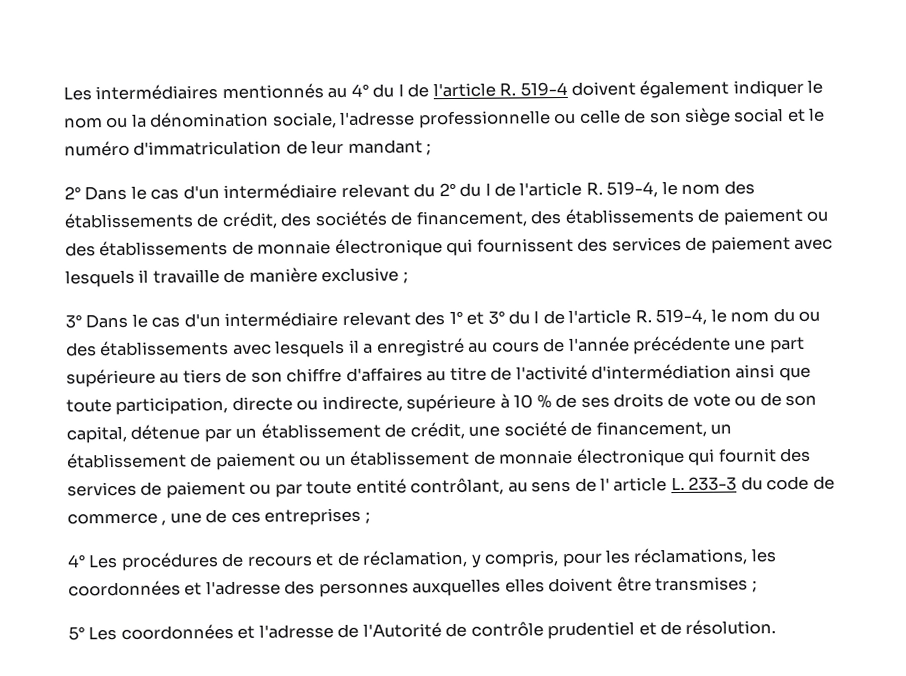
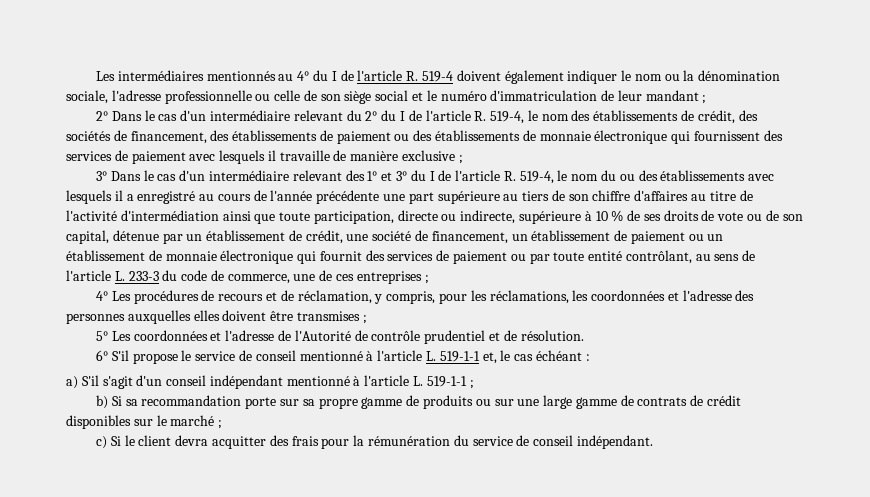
- 3° Dans le cas d'un intermédiaire relevant des 1° et 3° du I de l'article R. 519-4, le nom du ou des établissements avec lesquels il a enregistré au cours de l'année précédente une part supérieure au tiers de son chiffre d'affaires au titre de l'activité d'intermédiation ainsi que toute participation, directe ou indirecte, supérieure à 10 % de ses droits de vote ou de son capital, détenue par un établissement de crédit, une société de financement, un établissement de paiement ou un établissement de monnaie électronique qui fournit des services de paiement ou par toute entité contrôlant, au sens de l' article L. 233-3 du code de commerce , une de ces entreprises ;
+ 3° Dans le cas d'un intermédiaire relevant des 1° et 3° du I de l'article R. 519-4, le nom du ou des établissements avec lesquels il a enregistré au cours de l'année précédente une part supérieure au tiers de son chiffre d'affaires au titre de l'activité d'intermédiation ainsi que toute participation, directe ou indirecte, supérieure à 10 % de ses droits de vote ou de son capital, détenue par un établissement de crédit, une société de financement, un établissement de paiement ou un établissement de monnaie électronique qui fournit des services de paiement ou par toute entité contrôlant, au sens de l'article L. 233-3 du code de commerce, une de ces entreprises ;
+ 6° S'il propose le service de conseil mentionné à l'article L. 519-1-1 et, le cas échéant :
+ a) S'il s'agit d'un conseil indépendant mentionné à l'article L. 519-1-1 ;
+ b) Si sa recommandation porte sur sa propre gamme de produits ou sur une large gamme de contrats de crédit disponibles sur le marché ;
+ c) Si le client devra acquitter des frais pour la rémunération du service de conseil indépendant.

